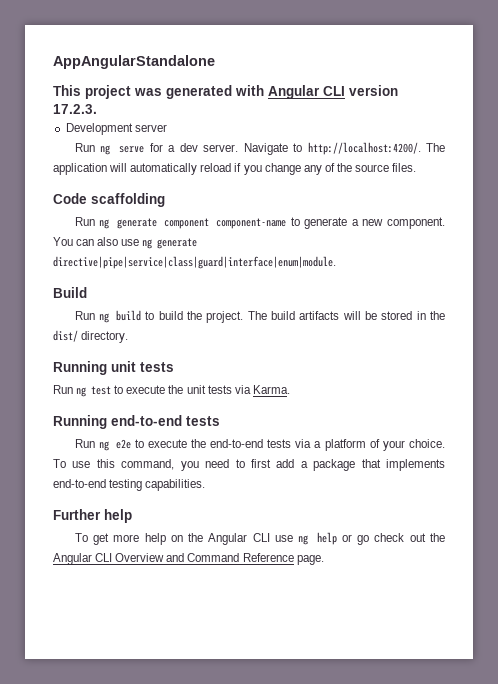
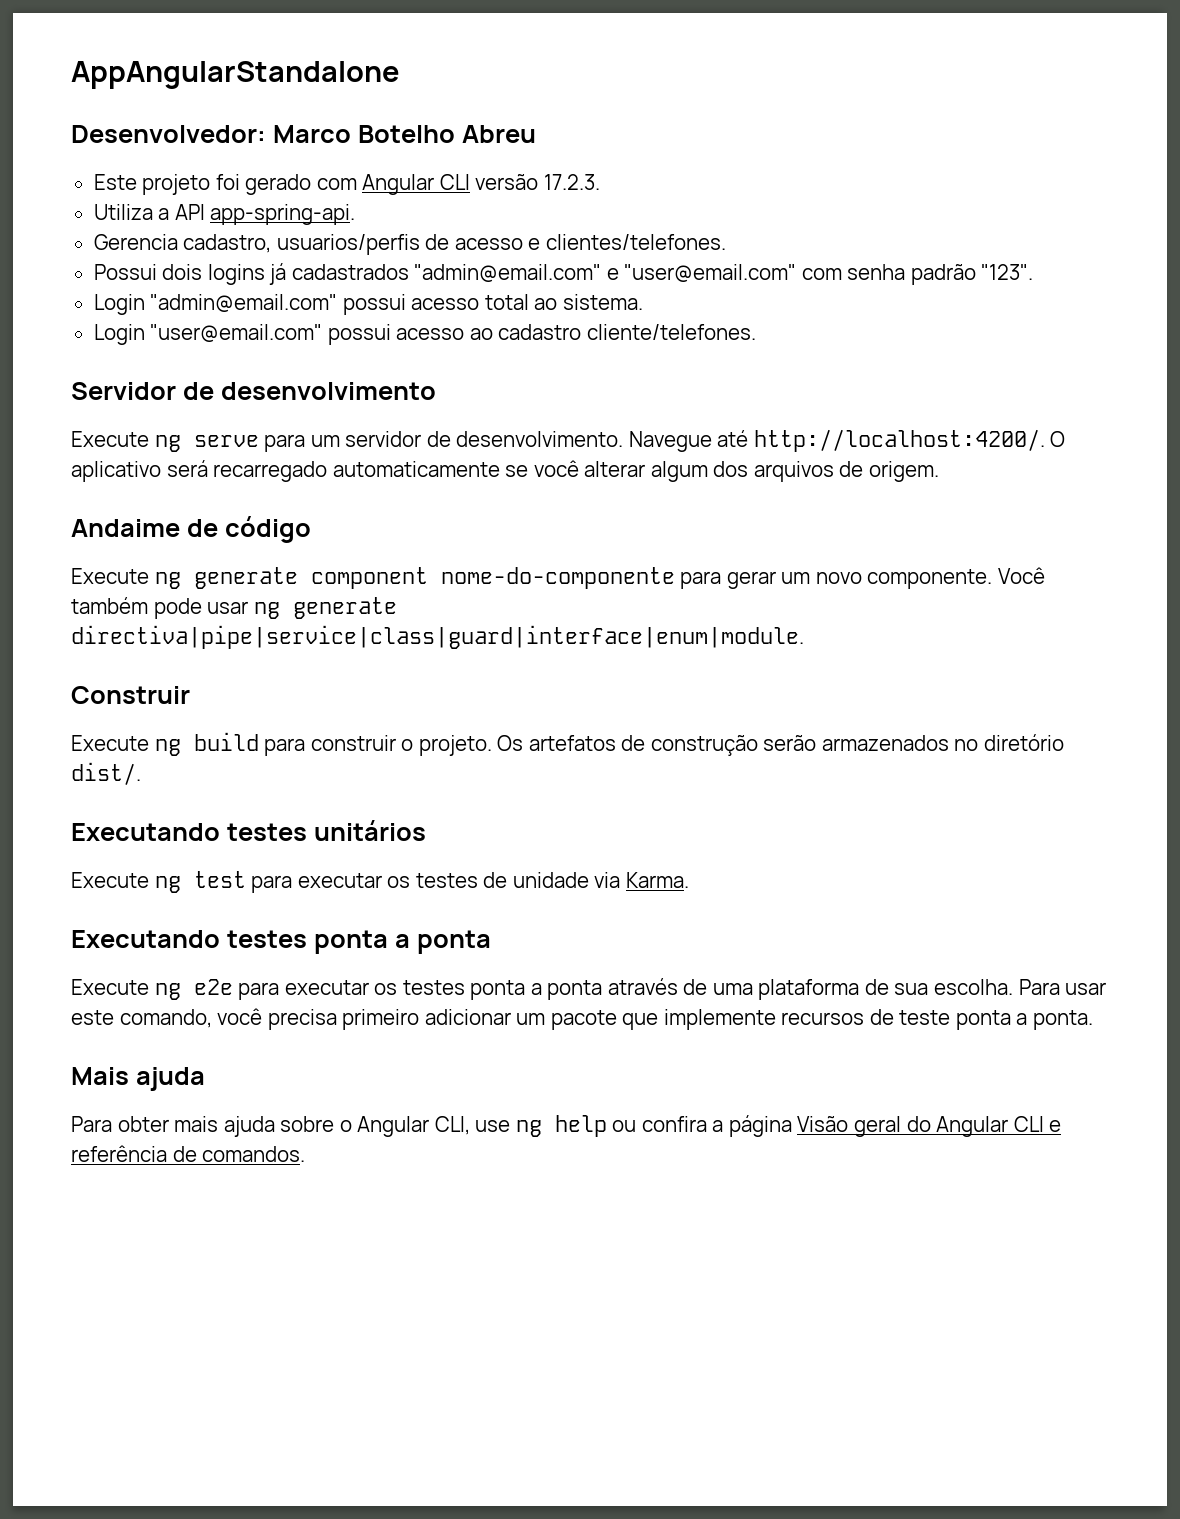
- This project was generated with Angular CLI version 17.2.3.
+ Desenvolvedor: Marco Botelho Abreu
+ Este projeto foi gerado com Angular CLI versão 17.2.3.
- Development server
- Run ng serve for a dev server. Navigate to http://localhost:4200/. The application will automatically reload if you change any of the source files.
- Code scaffolding
- Run ng generate component component-name to generate a new component. You can also use ng generate directive|pipe|service|class|guard|interface|enum|module.
- Build
- Run ng build to build the project. The build artifacts will be stored in the dist/ directory.
- Running unit tests
- Run ng test to execute the unit tests via Karma.
- Running end-to-end tests
- Run ng e2e to execute the end-to-end tests via a platform of your choice. To use this command, you need to first add a package that implements end-to-end testing capabilities.
- Further help
- To get more help on the Angular CLI use ng help or go check out the Angular CLI Overview and Command Reference page.
+ Utiliza a API app-spring-api.
+ Gerencia cadastro, usuarios/perfis de acesso e clientes/telefones.
+ Possui dois logins já cadastrados "admin@email.com" e "user@email.com" com senha padrão "123".
+ Login "admin@email.com" possui acesso total ao sistema.
+ Login "user@email.com" possui acesso ao cadastro cliente/telefones.
+ Servidor de desenvolvimento
+ Execute ng serve para um servidor de desenvolvimento. Navegue até http://localhost:4200/. O aplicativo será recarregado automaticamente se você alterar algum dos arquivos de origem.
+ Andaime de código
+ Execute ng generate component nome-do-componente para gerar um novo componente. Você também pode usar ng generate directiva|pipe|service|class|guard|interface|enum|module.
+ Construir
+ Execute ng build para construir o projeto. Os artefatos de construção serão armazenados no diretório dist/.
+ Executando testes unitários
+ Execute ng test para executar os testes de unidade via Karma.
+ Executando testes ponta a ponta
+ Execute ng e2e para executar os testes ponta a ponta através de uma plataforma de sua escolha. Para usar este comando, você precisa primeiro adicionar um pacote que implemente recursos de teste ponta a ponta.
+ Mais ajuda
+ Para obter mais ajuda sobre o Angular CLI, use ng help ou confira a página Visão geral do Angular CLI e referência de comandos.

